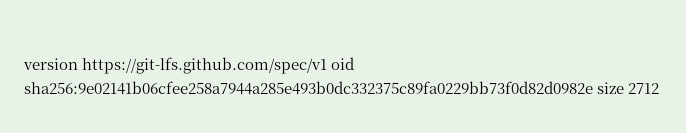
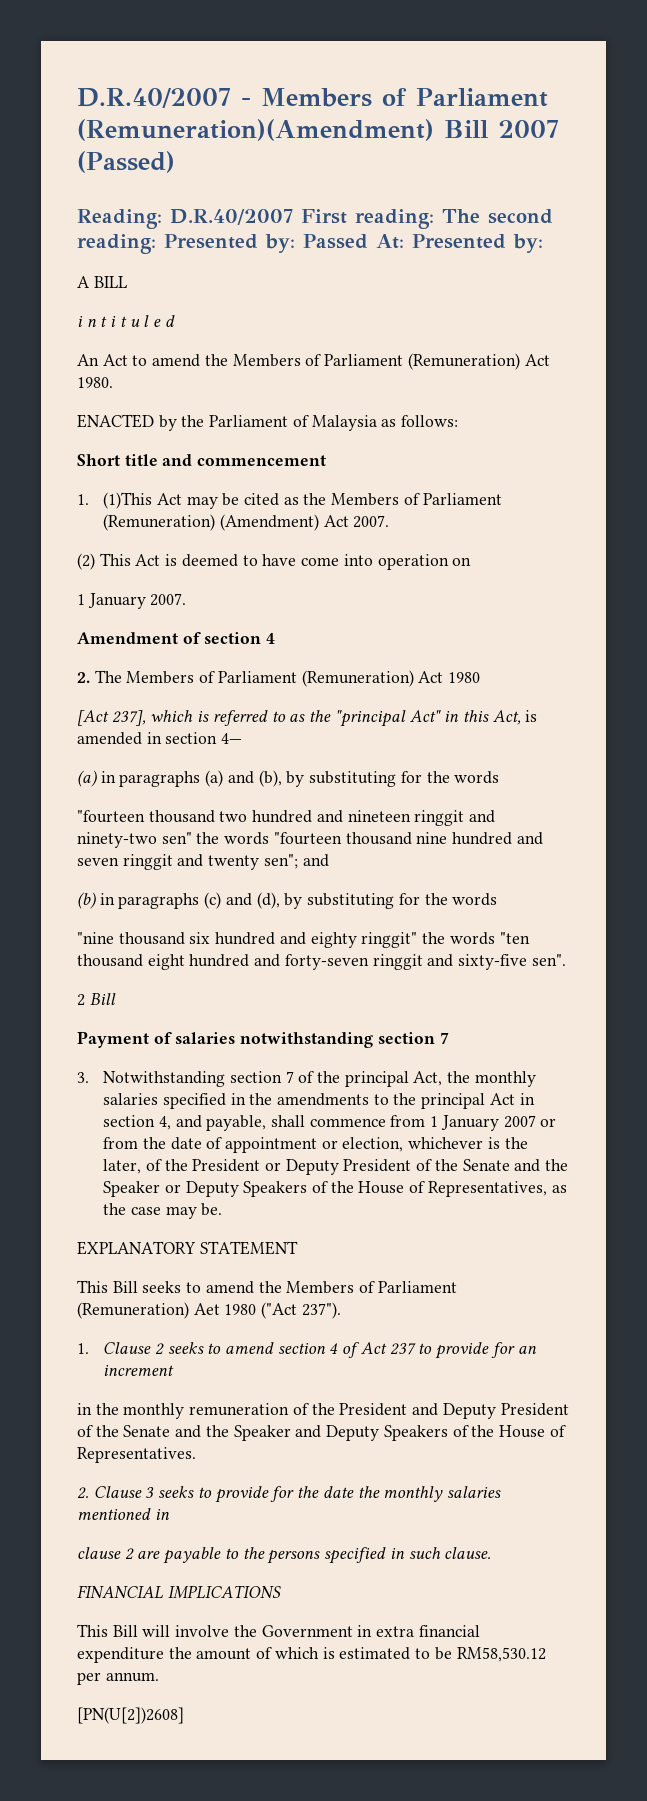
- version https://git-lfs.github.com/spec/v1 oid sha256:9e02141b06cfee258a7944a285e493b0dc332375c89fa0229bb73f0d82d0982e size 2712
+ D.R.40/2007 - Members of Parliament (Remuneration)(Amendment) Bill 2007 (Passed)
+ Reading: D.R.40/2007 First reading: The second reading: Presented by: Passed At: Presented by:
+ A BILL
+ i n t i t u l e d
+ An Act to amend the Members of Parliament (Remuneration) Act 1980.
+ ENACTED by the Parliament of Malaysia as follows:
+ Short title and commencement
+ 1. (1)This Act may be cited as the Members of Parliament (Remuneration) (Amendment) Act 2007.
+ (2) This Act is deemed to have come into operation on
+ 1 January 2007.
+ Amendment of section 4
+ 2. The Members of Parliament (Remuneration) Act 1980
+ [Act 237], which is referred to as the "principal Act" in this Act, is amended in section 4—
+ (a) in paragraphs (a) and (b), by substituting for the words
+ "fourteen thousand two hundred and nineteen ringgit and ninety-two sen" the words "fourteen thousand nine hundred and seven ringgit and twenty sen"; and
+ (b) in paragraphs (c) and (d), by substituting for the words
+ "nine thousand six hundred and eighty ringgit" the words "ten thousand eight hundred and forty-seven ringgit and sixty-five sen".
+ 2 Bill
+ Payment of salaries notwithstanding section 7
+ 3. Notwithstanding section 7 of the principal Act, the monthly salaries specified in the amendments to the principal Act in section 4, and payable, shall commence from 1 January 2007 or from the date of appointment or election, whichever is the later, of the President or Deputy President of the Senate and the Speaker or Deputy Speakers of the House of Representatives, as the case may be.
+ EXPLANATORY STATEMENT
+ This Bill seeks to amend the Members of Parliament (Remuneration) Aet 1980 ("Act 237").
+ 1. Clause 2 seeks to amend section 4 of Act 237 to provide for an increment
+ in the monthly remuneration of the President and Deputy President of the Senate and the Speaker and Deputy Speakers of the House of Representatives.
+ 2. Clause 3 seeks to provide for the date the monthly salaries mentioned in
+ clause 2 are payable to the persons specified in such clause.
+ FINANCIAL IMPLICATIONS
+ This Bill will involve the Government in extra financial expenditure the amount of which is estimated to be RM58,530.12 per annum.
+ [PN(U[2])2608]

